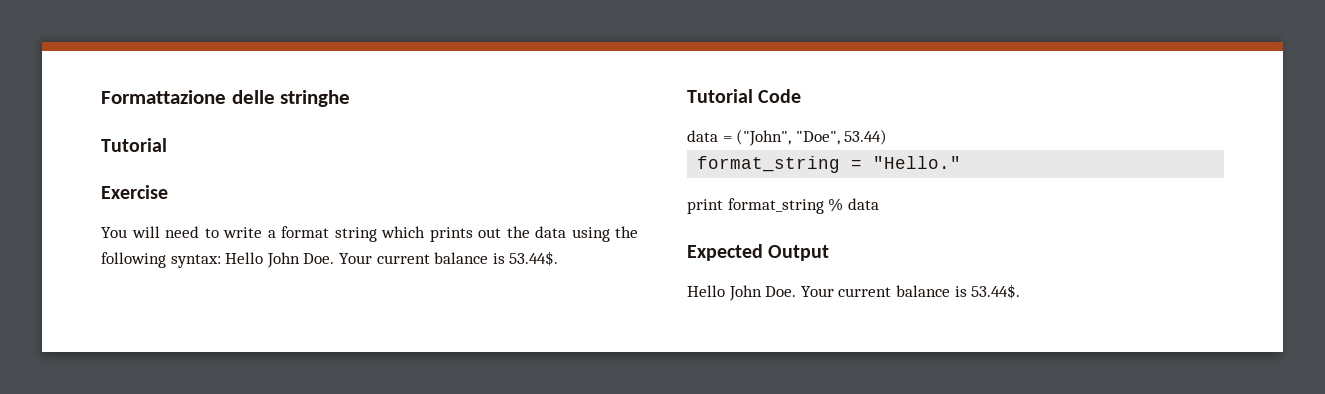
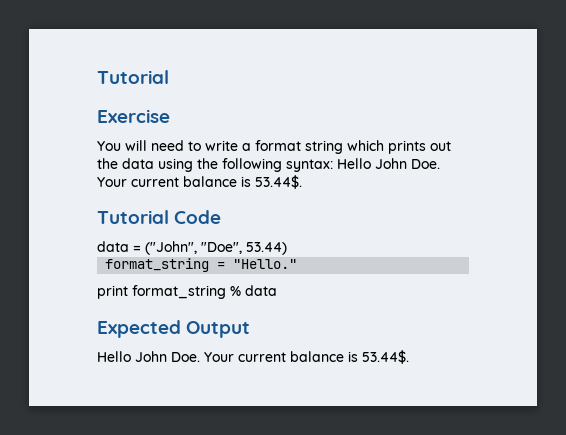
- Formattazione delle stringhe

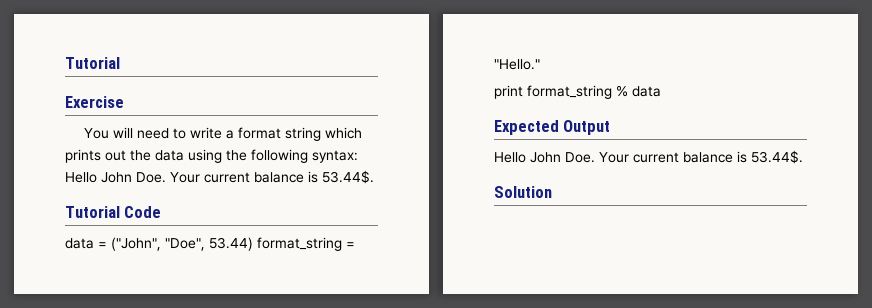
- data = ("John", "Doe", 53.44)
- format_string = "Hello."
+ data = ("John", "Doe", 53.44) format_string = "Hello."
+ Solution

